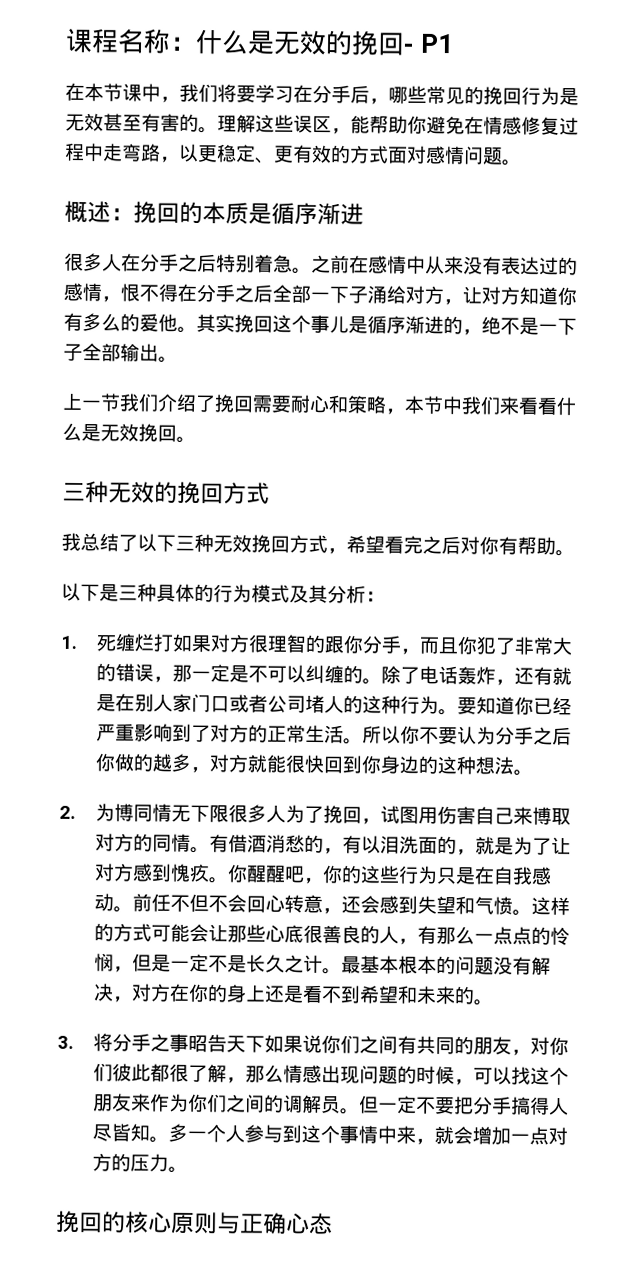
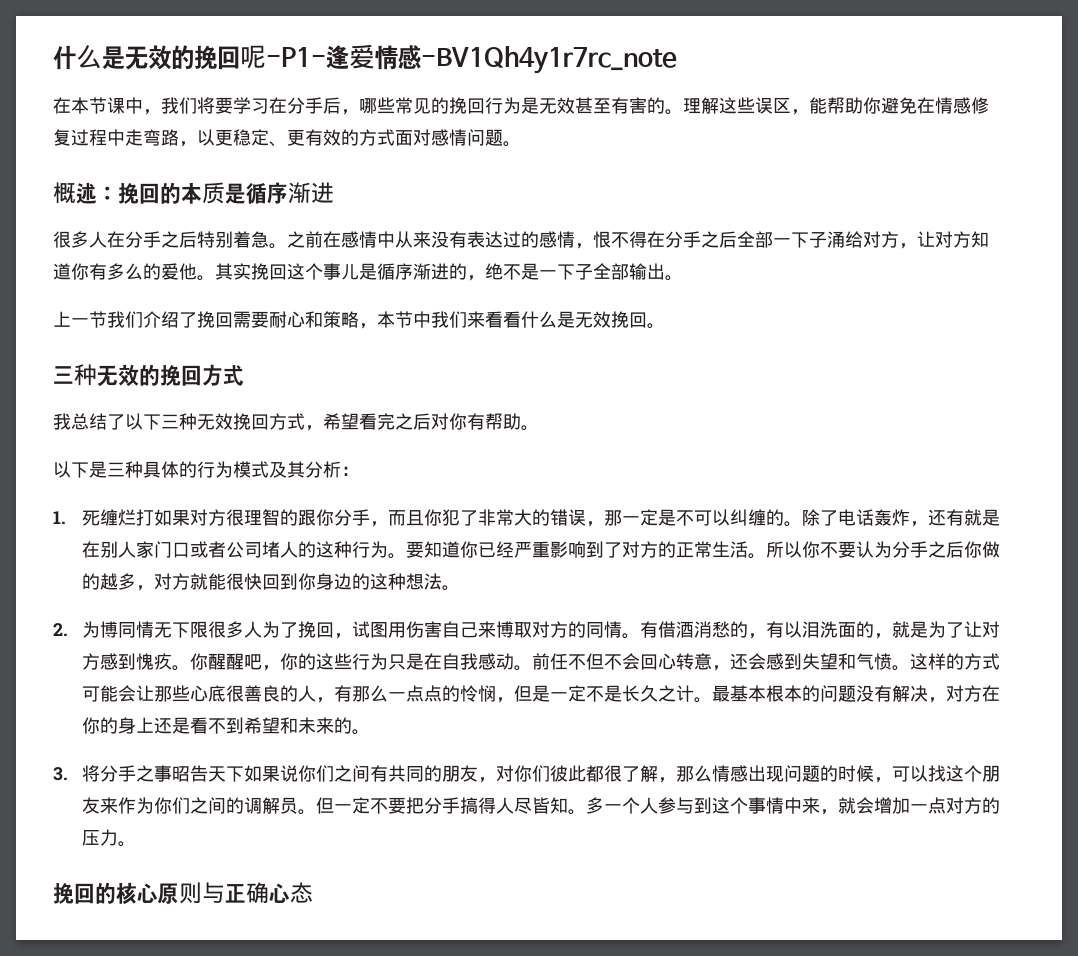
- 课程名称：什么是无效的挽回- P1
+ 什么是无效的挽回呢-P1-逢爱情感-BV1Qh4y1r7rc_note

